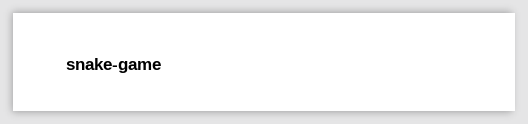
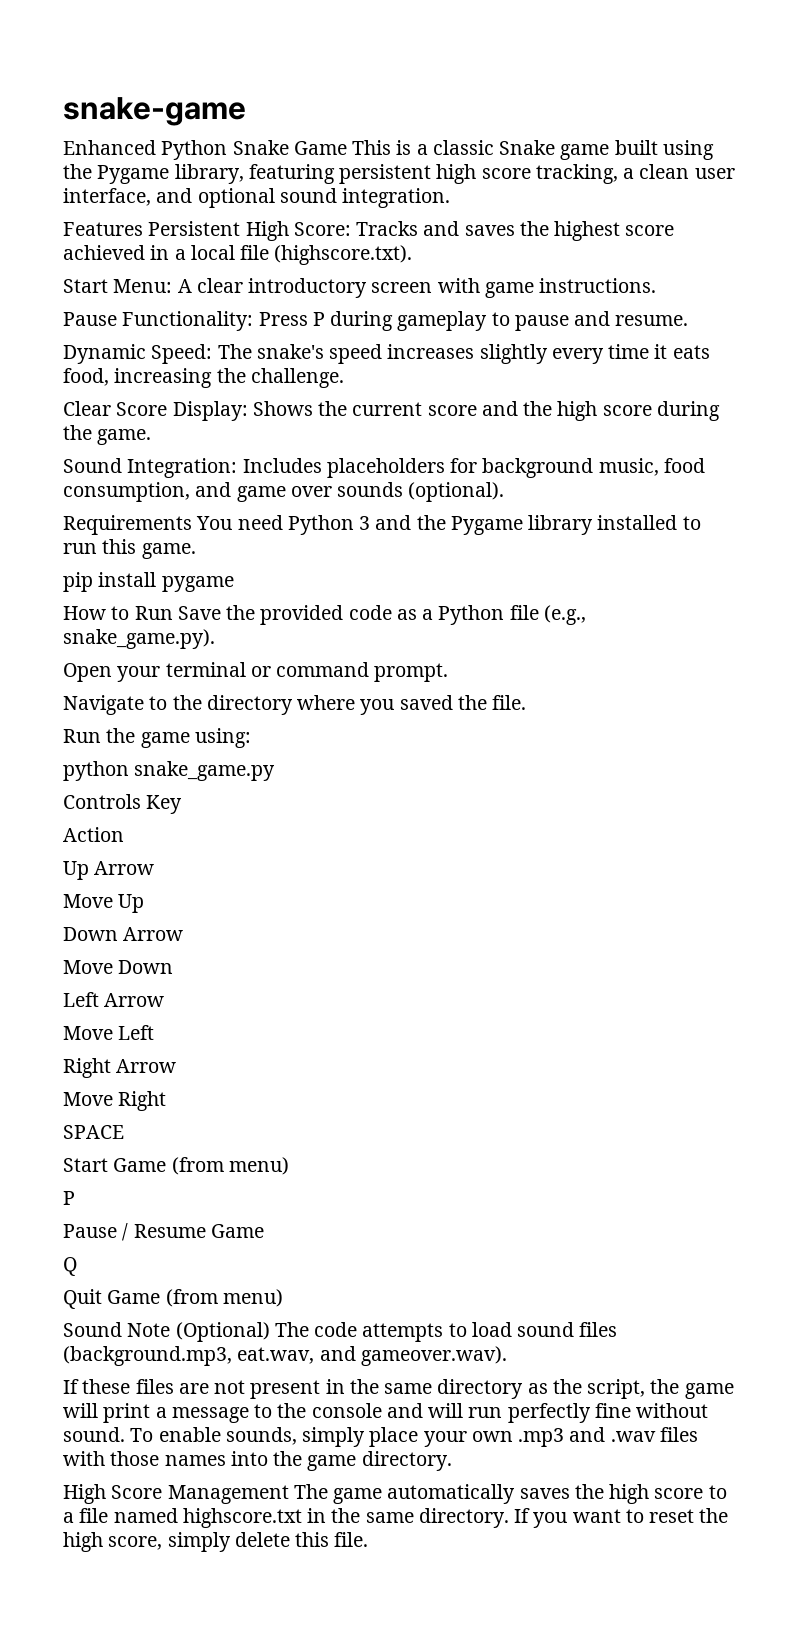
+ Enhanced Python Snake Game This is a classic Snake game built using the Pygame library, featuring persistent high score tracking, a clean user interface, and optional sound integration.
+ Features Persistent High Score: Tracks and saves the highest score achieved in a local file (highscore.txt).
+ Start Menu: A clear introductory screen with game instructions.
+ Pause Functionality: Press P during gameplay to pause and resume.
+ Dynamic Speed: The snake's speed increases slightly every time it eats food, increasing the challenge.
+ Clear Score Display: Shows the current score and the high score during the game.
+ Sound Integration: Includes placeholders for background music, food consumption, and game over sounds (optional).
+ Requirements You need Python 3 and the Pygame library installed to run this game.
+ pip install pygame
+ How to Run Save the provided code as a Python file (e.g., snake_game.py).
+ Open your terminal or command prompt.
+ Navigate to the directory where you saved the file.
+ Run the game using:
+ python snake_game.py
+ Controls Key
+ Action
+ Up Arrow
+ Move Up
+ Down Arrow
+ Move Down
+ Left Arrow
+ Move Left
+ Right Arrow
+ Move Right
+ SPACE
+ Start Game (from menu)
+ P
+ Pause / Resume Game
+ Q
+ Quit Game (from menu)
+ Sound Note (Optional) The code attempts to load sound files (background.mp3, eat.wav, and gameover.wav).
+ If these files are not present in the same directory as the script, the game will print a message to the console and will run perfectly fine without sound. To enable sounds, simply place your own .mp3 and .wav files with those names into the game directory.
+ High Score Management The game automatically saves the high score to a file named highscore.txt in the same directory. If you want to reset the high score, simply delete this file.

